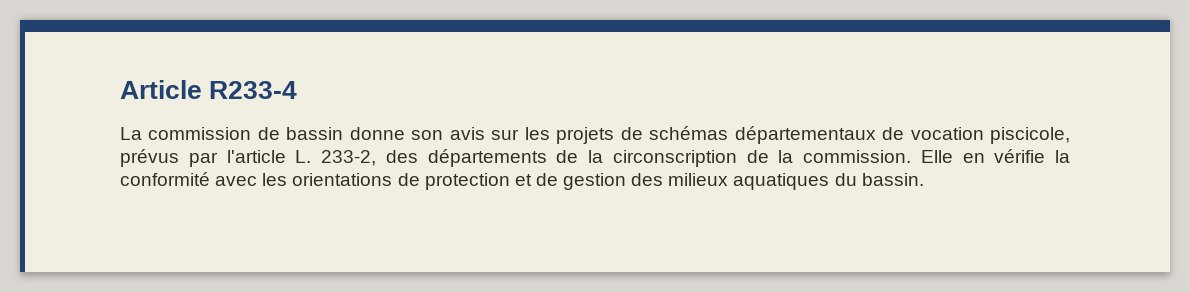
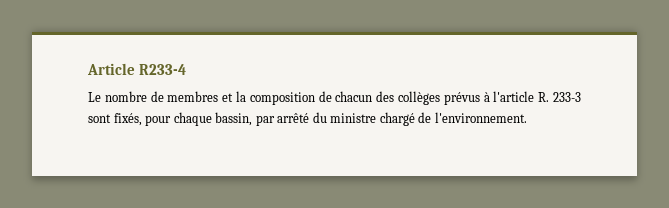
- La commission de bassin donne son avis sur les projets de schémas départementaux de vocation piscicole, prévus par l'article L. 233-2, des départements de la circonscription de la commission. Elle en vérifie la conformité avec les orientations de protection et de gestion des milieux aquatiques du bassin.
+ Le nombre de membres et la composition de chacun des collèges prévus à l'article R. 233-3 sont fixés, pour chaque bassin, par arrêté du ministre chargé de l'environnement.

